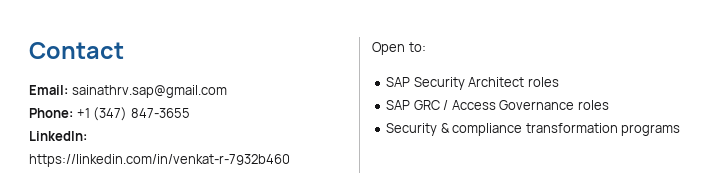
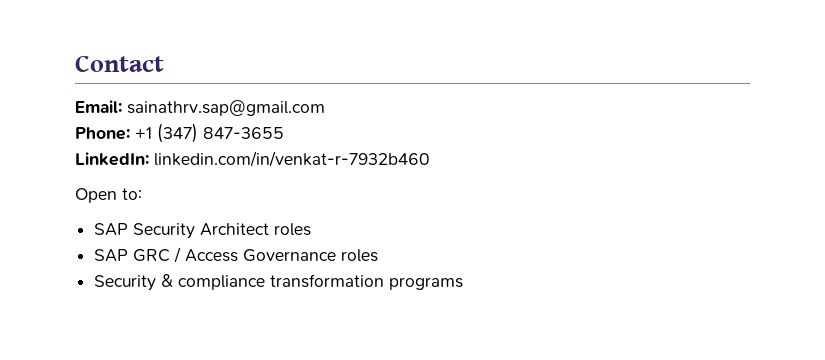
- LinkedIn: https://linkedin.com/in/venkat-r-7932b460
+ LinkedIn: linkedin.com/in/venkat-r-7932b460

